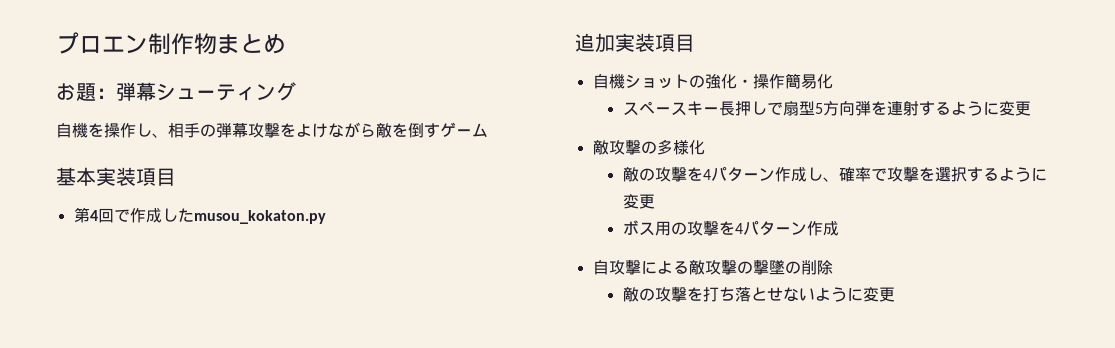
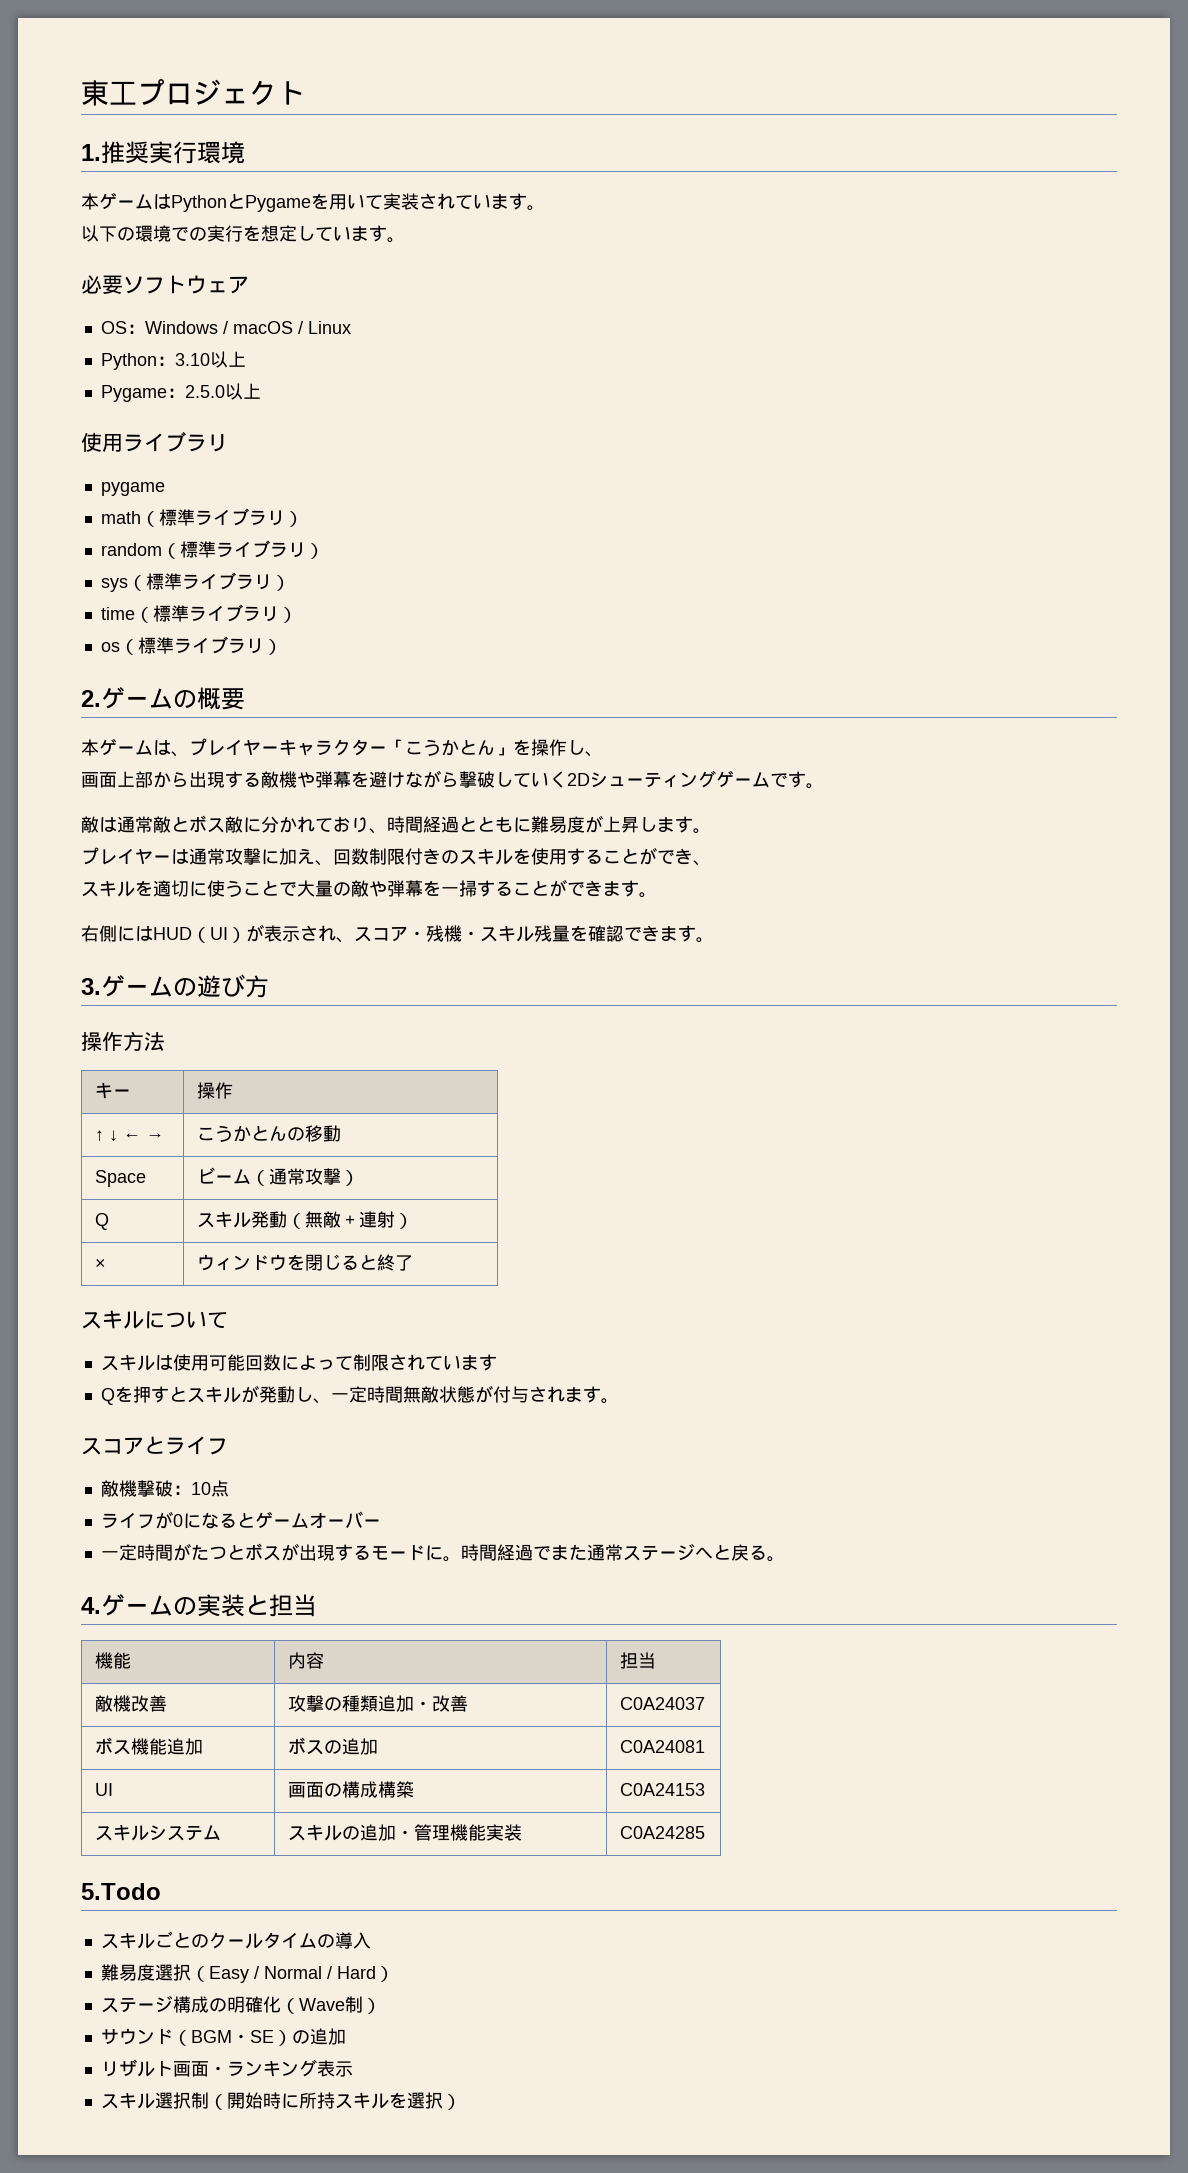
- プロエン制作物まとめ
- お題：弾幕シューティング
- 自機を操作し、相手の弾幕攻撃をよけながら敵を倒すゲーム
- 基本実装項目
- 第4回で作成したmusou_kokaton.py
- 追加実装項目
- 自機ショットの強化・操作簡易化
- スペースキー長押しで扇型5方向弾を連射するように変更
- 敵攻撃の多様化
- 敵の攻撃を4パターン作成し、確率で攻撃を選択するように変更
- ボス用の攻撃を4パターン作成
- 自攻撃による敵攻撃の撃墜の削除
- 敵の攻撃を打ち落とせないように変更
+ 東工プロジェクト
+ 1.推奨実行環境
+ 本ゲームはPythonとPygameを用いて実装されています。
+ 以下の環境での実行を想定しています。
+ 必要ソフトウェア
+ OS：Windows / macOS / Linux
+ Python：3.10以上
+ Pygame：2.5.0以上
+ 使用ライブラリ
+ pygame
+ math（標準ライブラリ）
+ random（標準ライブラリ）
+ sys（標準ライブラリ）
+ time（標準ライブラリ）
+ os（標準ライブラリ）
+ 2.ゲームの概要
+ 本ゲームは、プレイヤーキャラクター「こうかとん」を操作し、
+ 画面上部から出現する敵機や弾幕を避けながら撃破していく2Dシューティングゲームです。
+ 敵は通常敵とボス敵に分かれており、時間経過とともに難易度が上昇します。
+ プレイヤーは通常攻撃に加え、回数制限付きのスキルを使用することができ、
+ スキルを適切に使うことで大量の敵や弾幕を一掃することができます。
+ 右側にはHUD（UI）が表示され、スコア・残機・スキル残量を確認できます。
+ 3.ゲームの遊び方
+ 操作方法
+ キー | 操作
+ ↑ ↓ ← → | こうかとんの移動
+ Space | ビーム（通常攻撃）
+ Q | スキル発動（無敵＋連射）
+ × | ウィンドウを閉じると終了
+ スキルについて
+ スキルは使用可能回数によって制限されています
+ Qを押すとスキルが発動し、一定時間無敵状態が付与されます。
+ スコアとライフ
+ 敵機撃破：10点
+ ライフが0になるとゲームオーバー
+ 一定時間がたつとボスが出現するモードに。時間経過でまた通常ステージへと戻る。
+ 4.ゲームの実装と担当
+ 機能 | 内容 | 担当
+ 敵機改善 | 攻撃の種類追加・改善 | C0A24037
+ ボス機能追加 | ボスの追加 | C0A24081
+ UI | 画面の構成構築 | C0A24153
+ スキルシステム | スキルの追加・管理機能実装 | C0A24285
+ 5.Todo
+ スキルごとのクールタイムの導入
+ 難易度選択（Easy / Normal / Hard）
+ ステージ構成の明確化（Wave制）
+ サウンド（BGM・SE）の追加
+ リザルト画面・ランキング表示
+ スキル選択制（開始時に所持スキルを選択）

